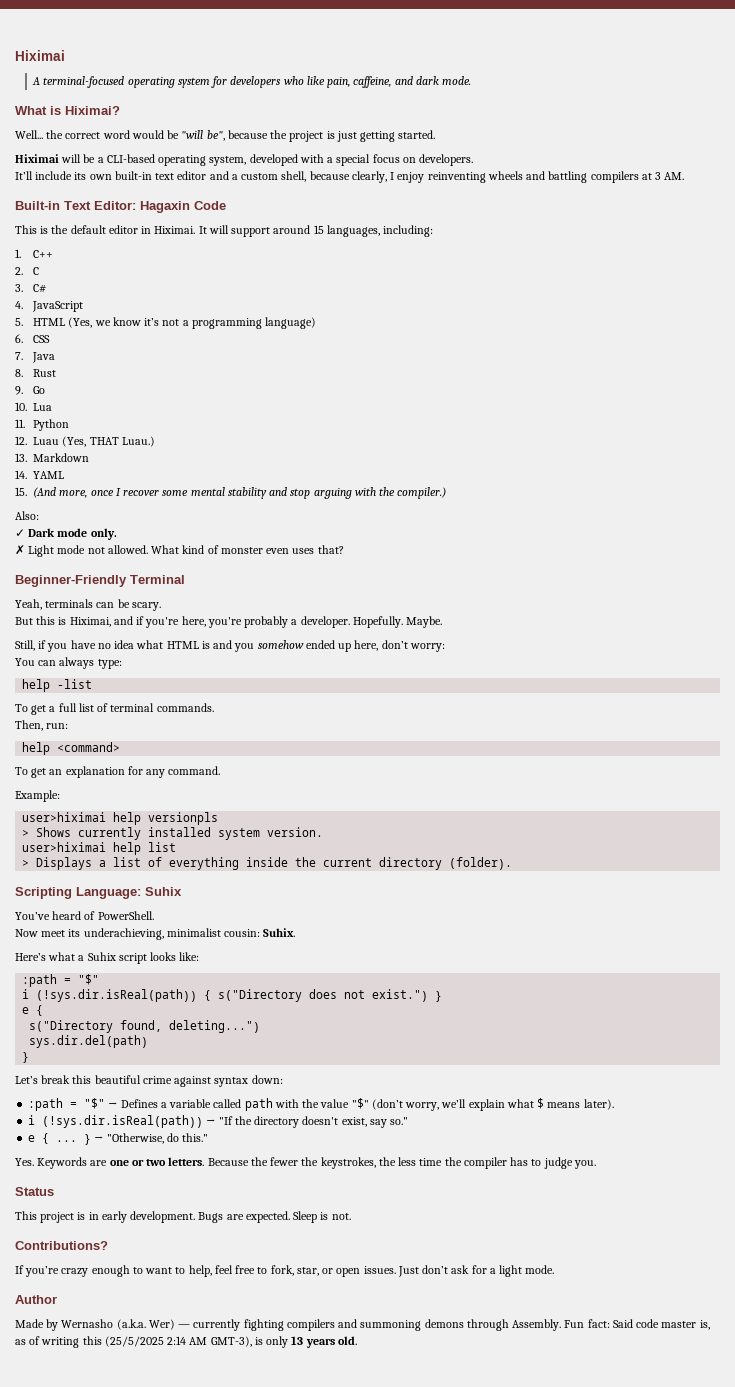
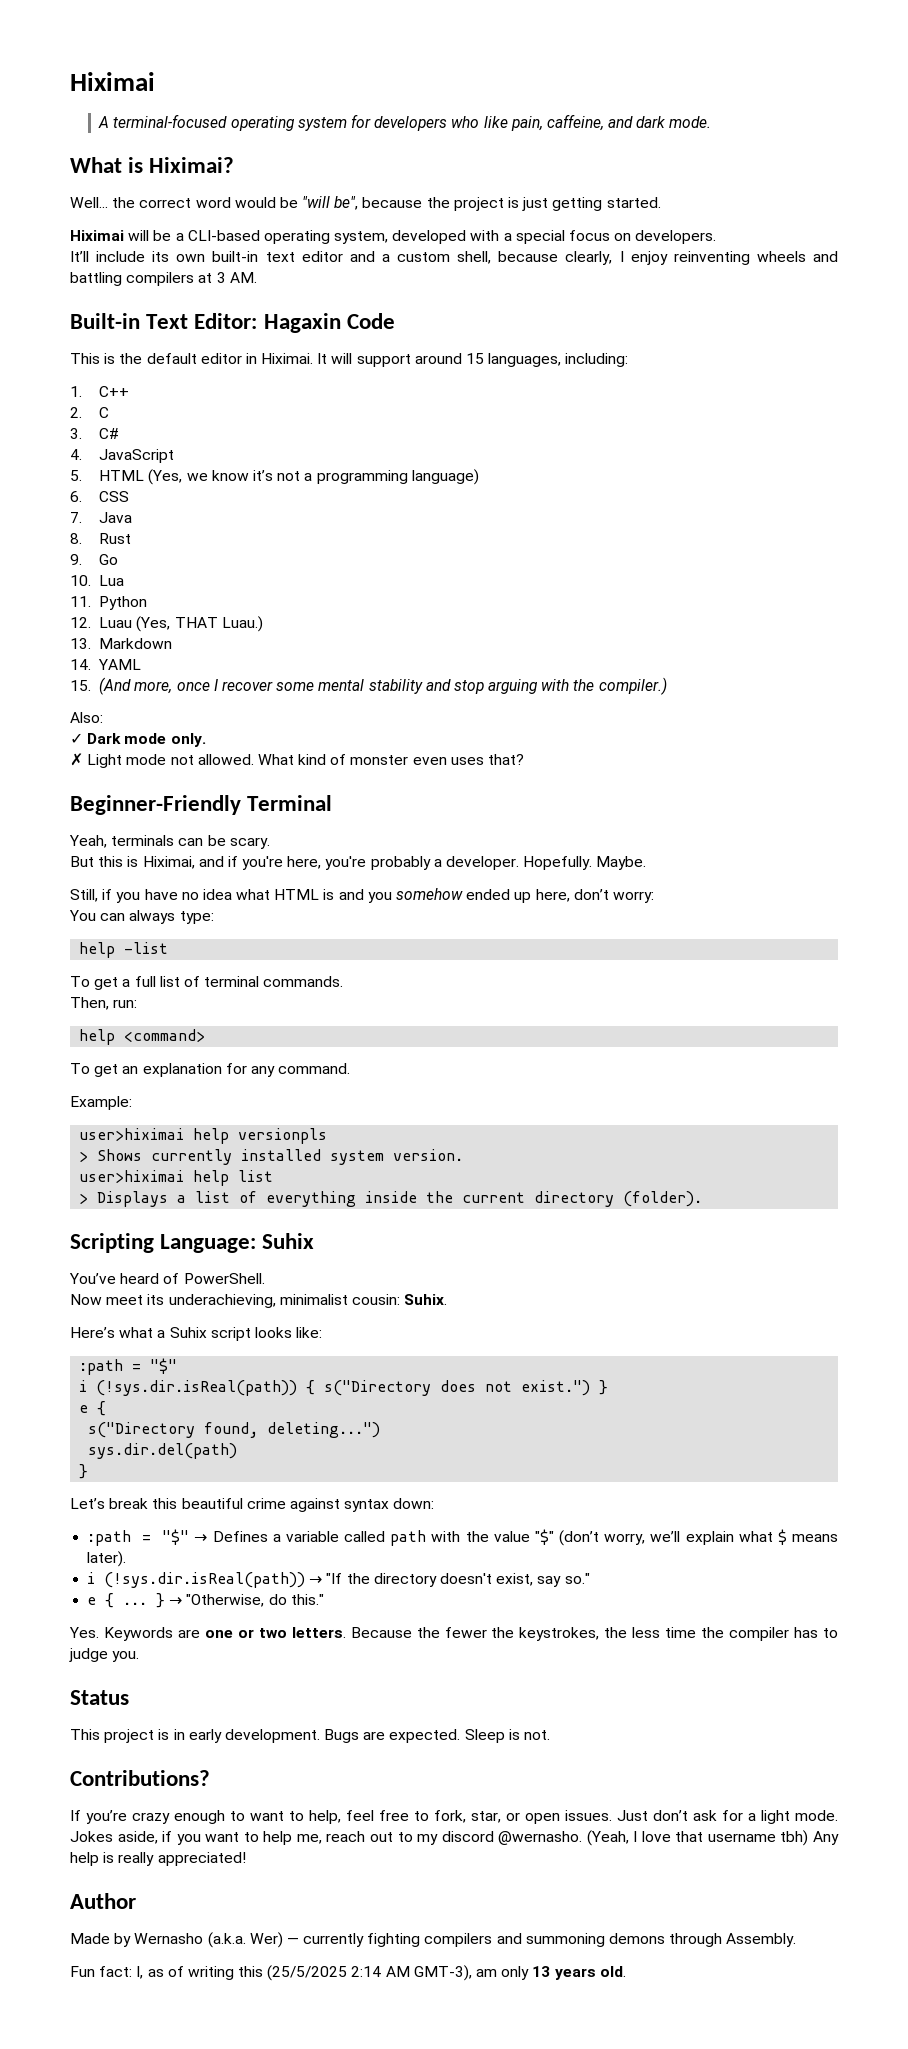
+ Jokes aside, if you want to help me, reach out to my discord @wernasho. (Yeah, I love that username tbh) Any help is really appreciated!
- Made by Wernasho (a.k.a. Wer) — currently fighting compilers and summoning demons through Assembly. Fun fact: Said code master is, as of writing this (25/5/2025 2:14 AM GMT-3), is only 13 years old.
+ Made by Wernasho (a.k.a. Wer) — currently fighting compilers and summoning demons through Assembly.
+ Fun fact: I, as of writing this (25/5/2025 2:14 AM GMT-3), am only 13 years old.

